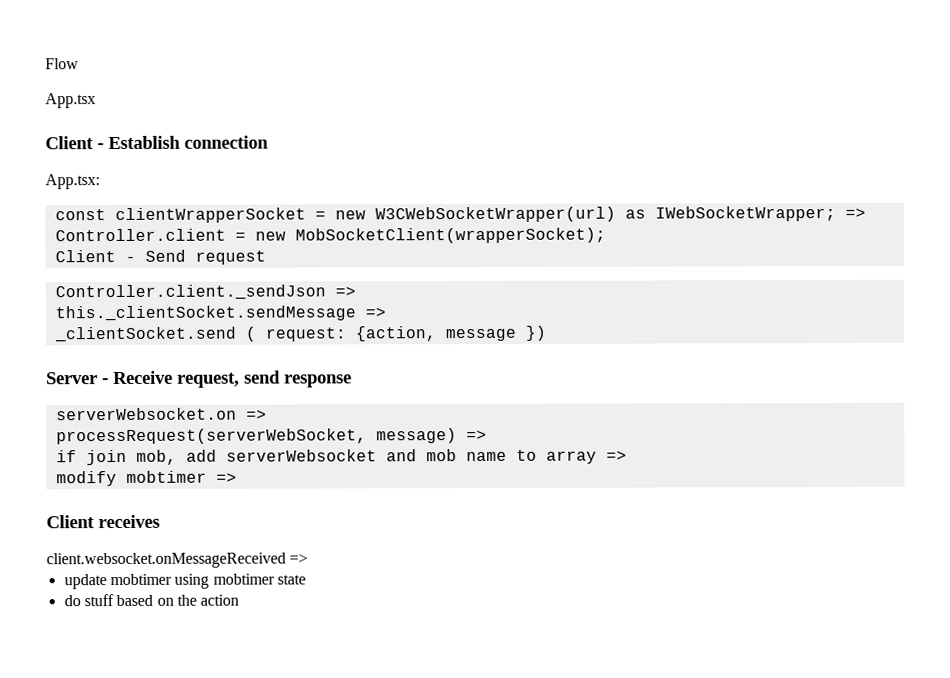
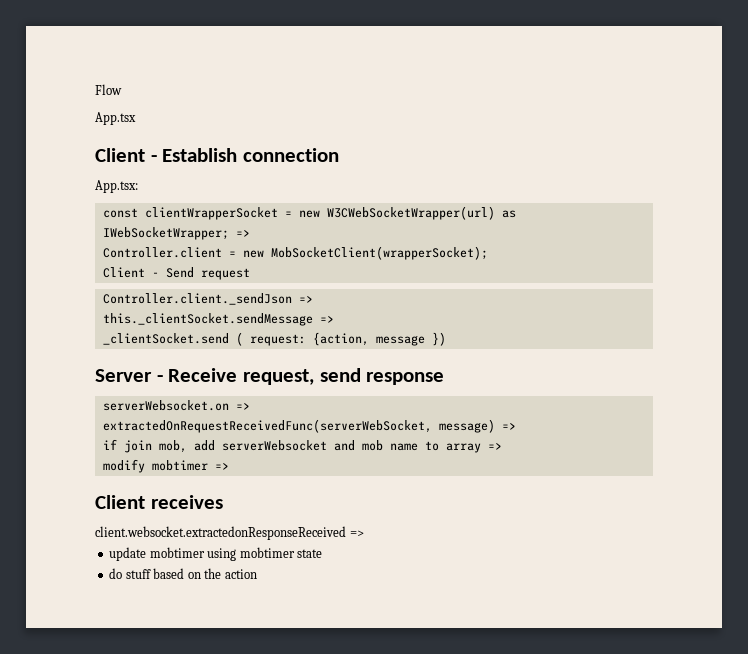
- processRequest(serverWebSocket, message) =>
+ extractedOnRequestReceivedFunc(serverWebSocket, message) =>
- client.websocket.onMessageReceived =>
+ client.websocket.extractedonResponseReceived =>

